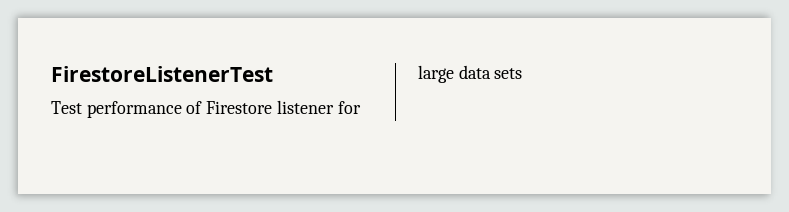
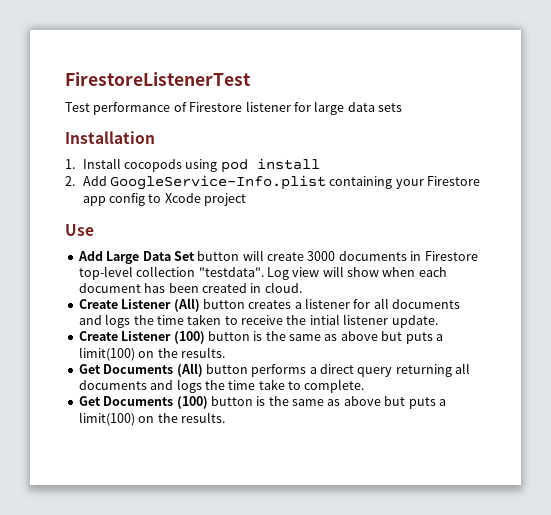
+ Installation
+ 1. Install cocopods using pod install
+ 2. Add GoogleService-Info.plist containing your Firestore app config to Xcode project
+ Use
+ Add Large Data Set button will create 3000 documents in Firestore top-level collection "testdata". Log view will show when each document has been created in cloud.
+ Create Listener (All) button creates a listener for all documents and logs the time taken to receive the intial listener update.
+ Create Listener (100) button is the same as above but puts a limit(100) on the results.
+ Get Documents (All) button performs a direct query returning all documents and logs the time take to complete.
+ Get Documents (100) button is the same as above but puts a limit(100) on the results.

